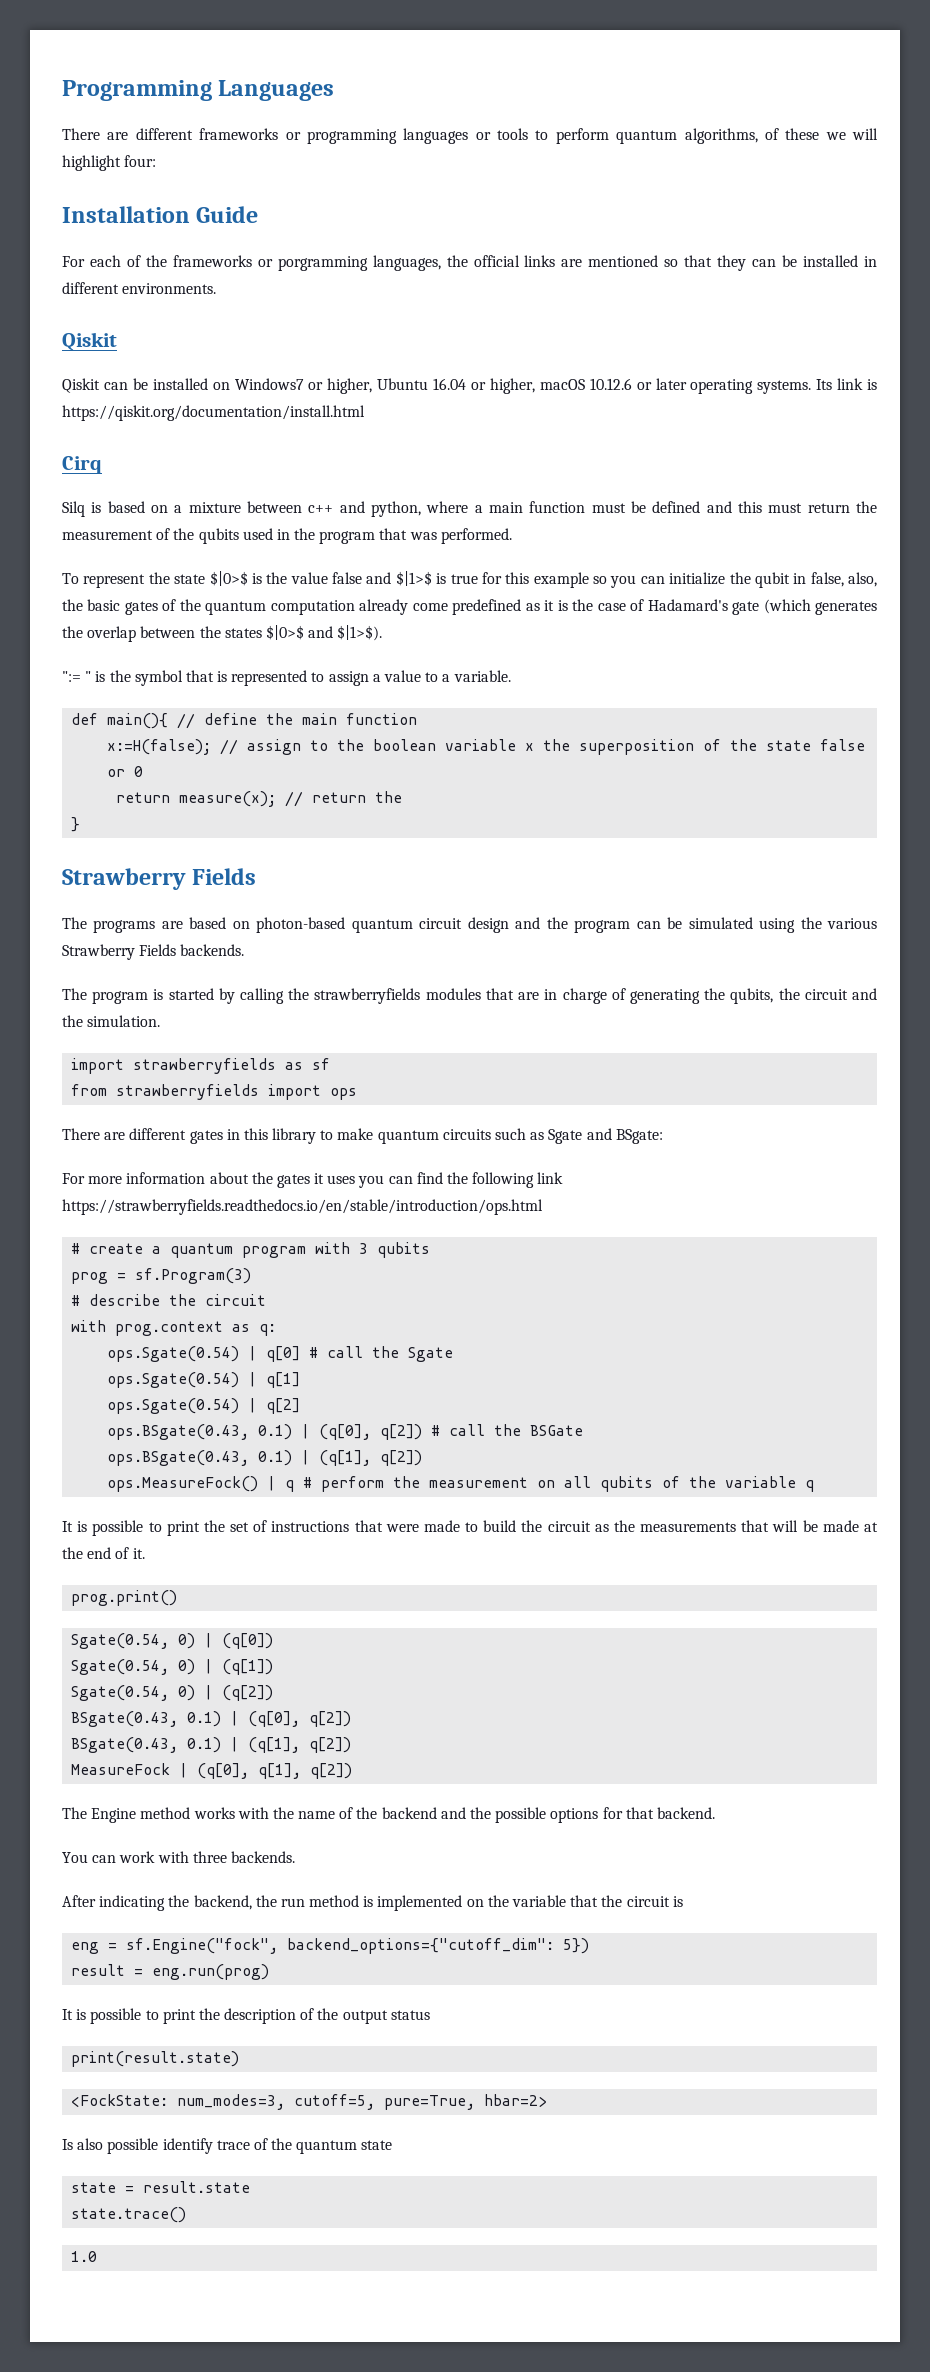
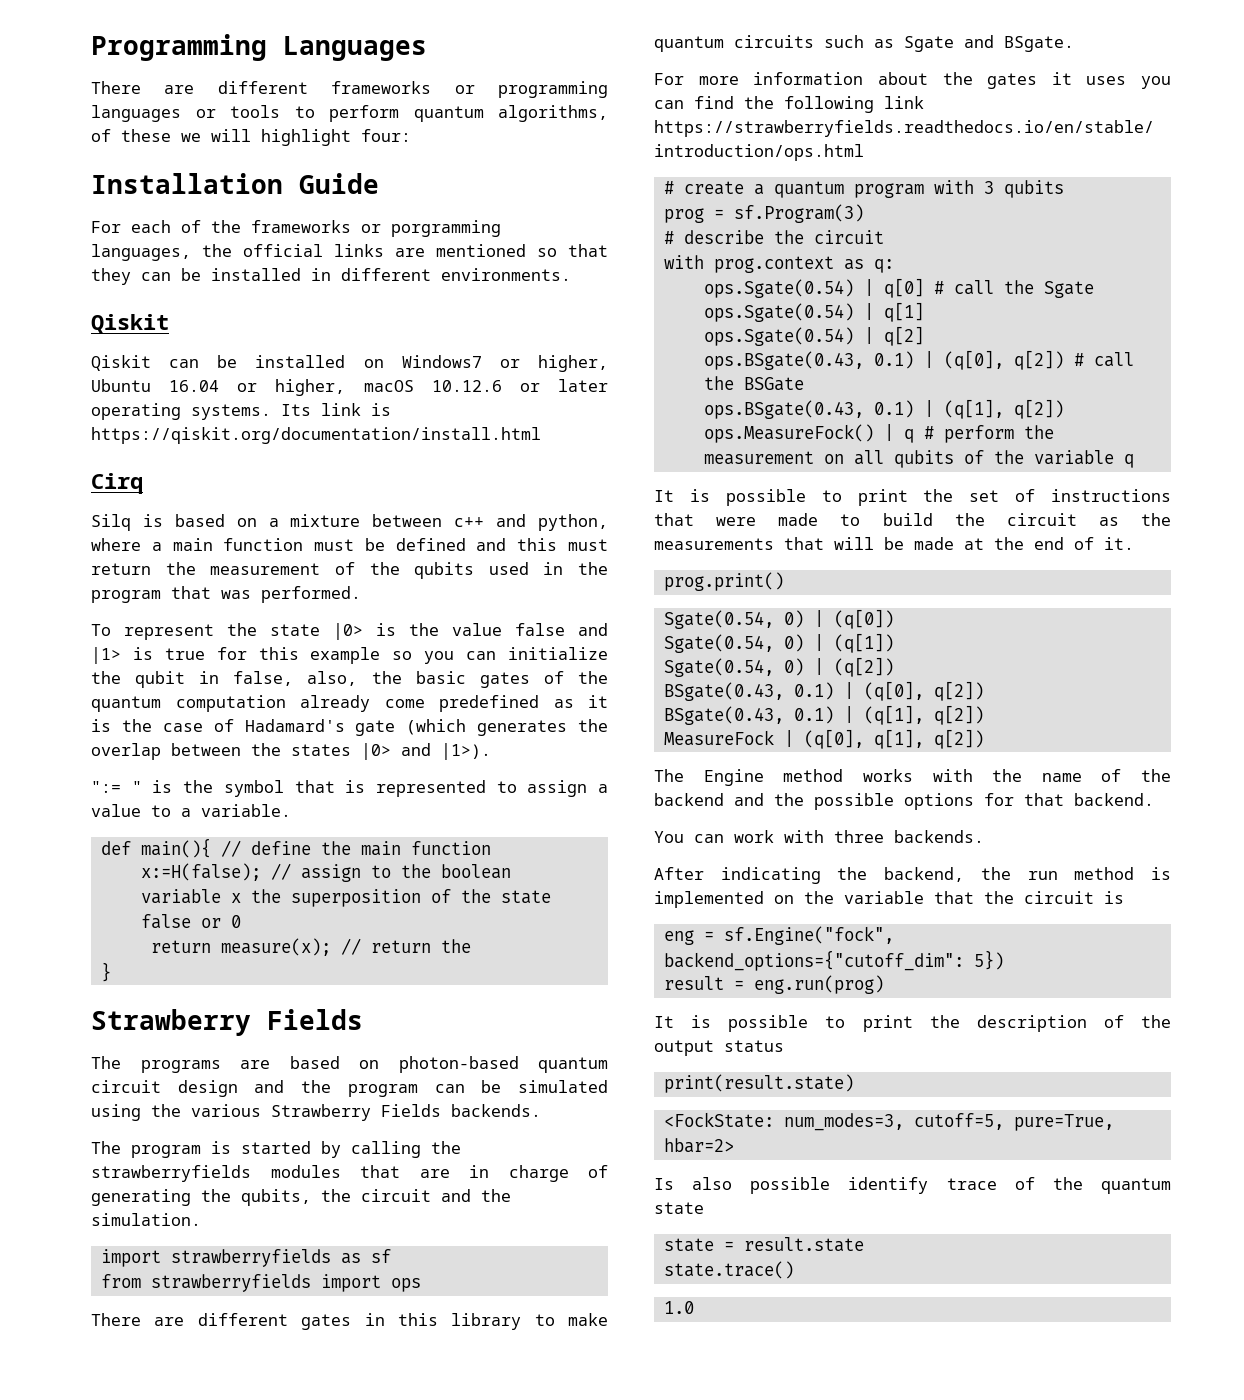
- To represent the state $|0>$ is the value false and $|1>$ is true for this example so you can initialize the qubit in false, also, the basic gates of the quantum computation already come predefined as it is the case of Hadamard's gate (which generates the overlap between the states $|0>$ and $|1>$).
+ To represent the state |0> is the value false and |1> is true for this example so you can initialize the qubit in false, also, the basic gates of the quantum computation already come predefined as it is the case of Hadamard's gate (which generates the overlap between the states |0> and |1>).
- There are different gates in this library to make quantum circuits such as Sgate and BSgate:
+ There are different gates in this library to make quantum circuits such as Sgate and BSgate.

